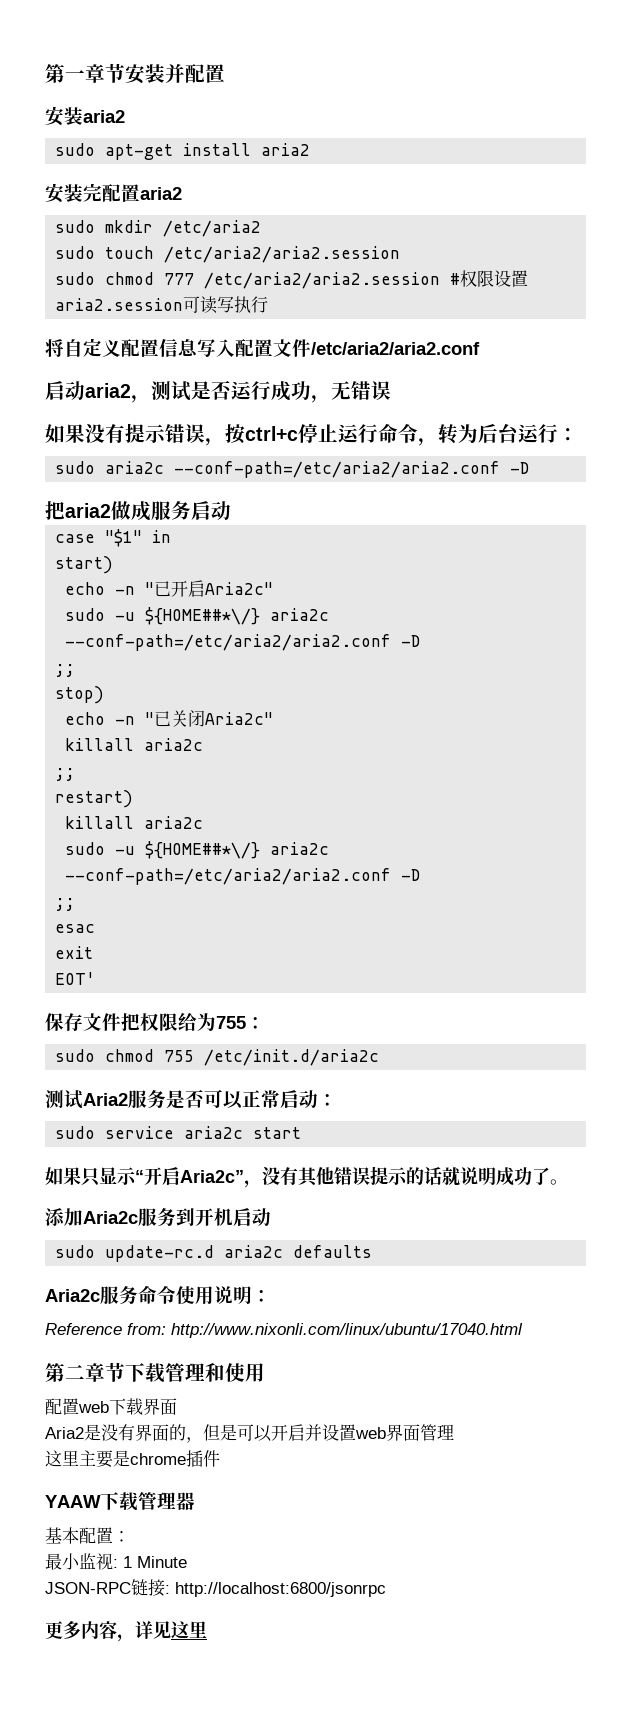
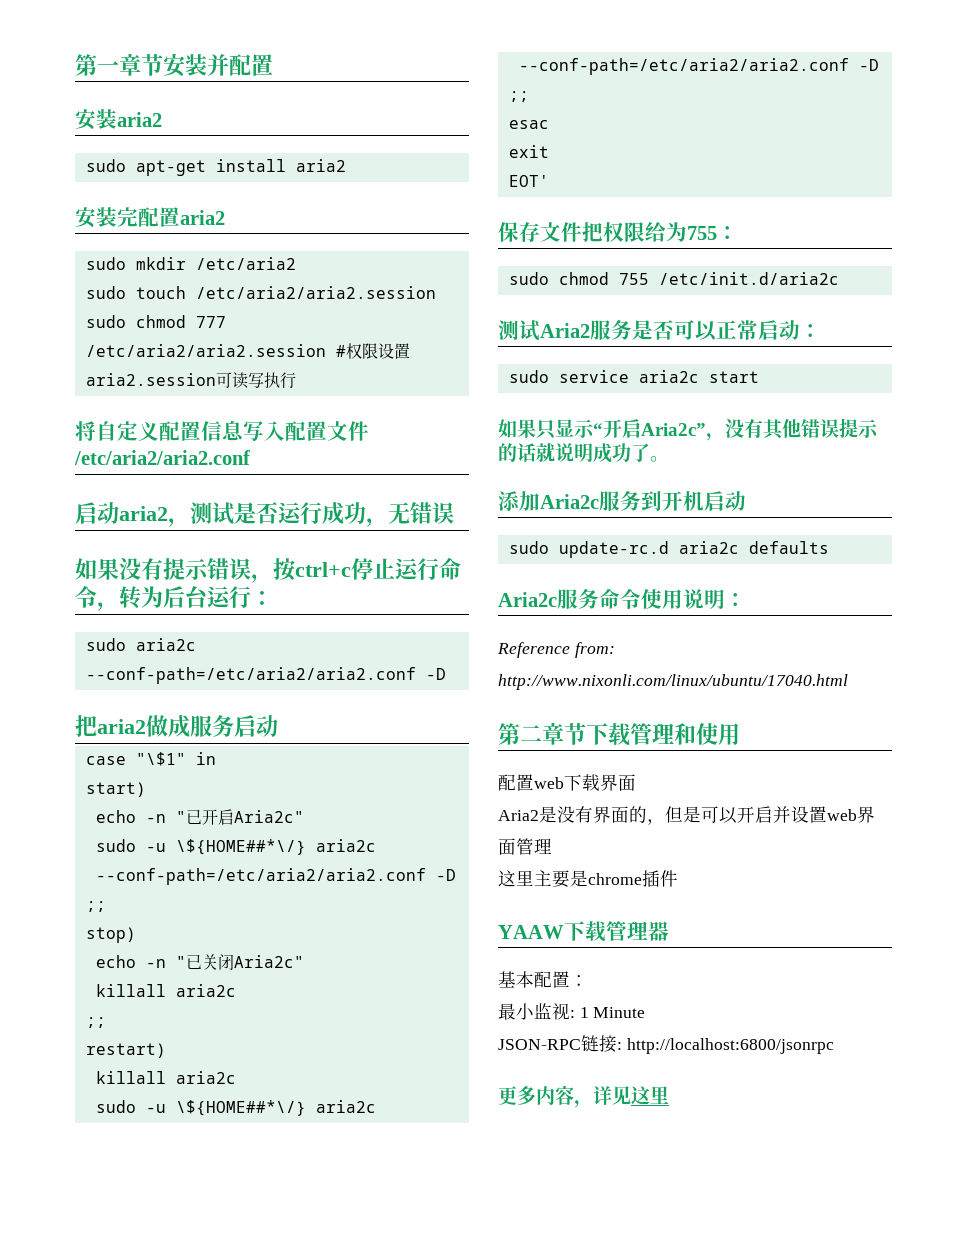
- case "$1" in
+ case "\$1" in
  echo -n "已开启Aria2c"
- sudo -u ${HOME##*\/} aria2c --conf-path=/etc/aria2/aria2.conf -D
+ sudo -u \${HOME##*\/} aria2c --conf-path=/etc/aria2/aria2.conf -D
  restart)
  killall aria2c
- sudo -u ${HOME##*\/} aria2c --conf-path=/etc/aria2/aria2.conf -D
+ sudo -u \${HOME##*\/} aria2c --conf-path=/etc/aria2/aria2.conf -D

